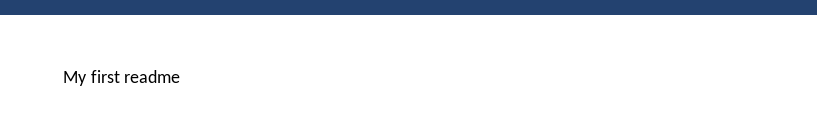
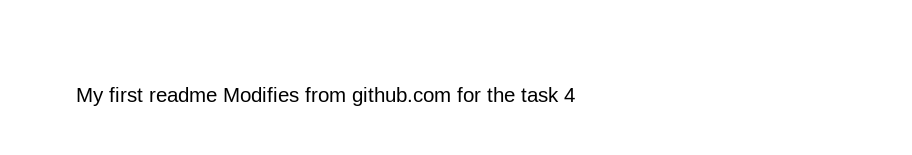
- My first readme
+ My first readme Modifies from github.com for the task 4

